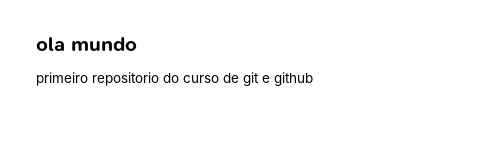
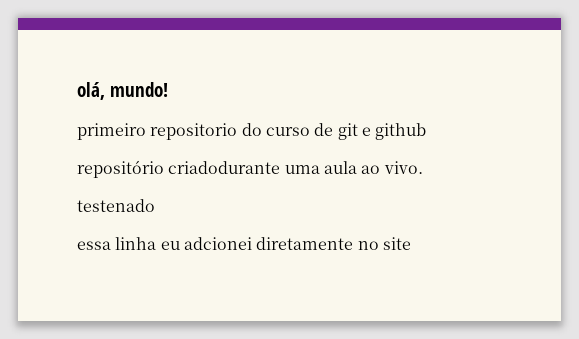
- ola mundo
+ olá, mundo!
+ repositório criadodurante uma aula ao vivo.
+ testenado
+ essa linha eu adcionei diretamente no site

